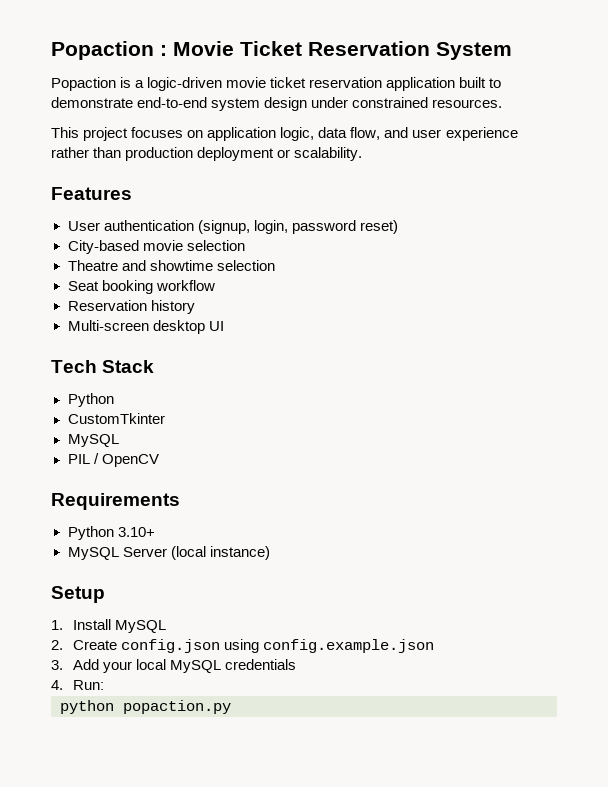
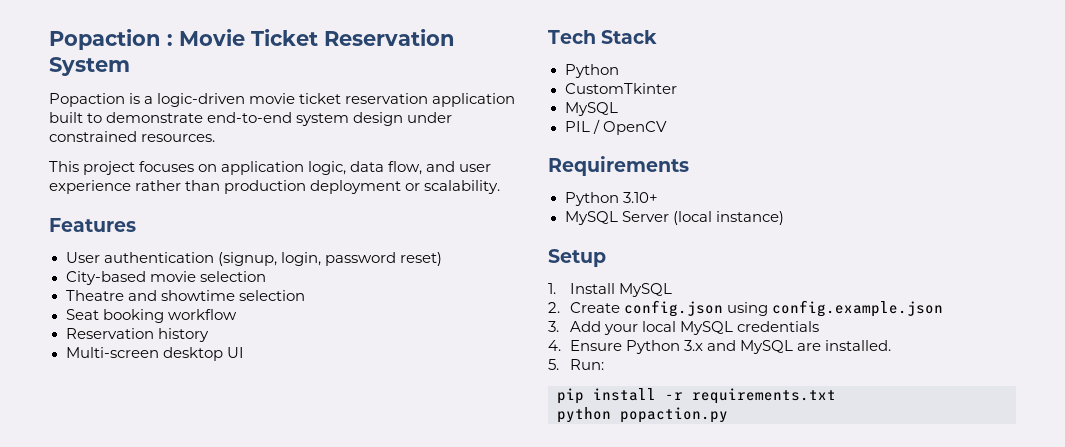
- 4. Run:
+ 4. Ensure Python 3.x and MySQL are installed.
+ 5. Run:
+ pip install -r requirements.txt

